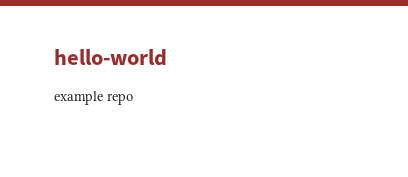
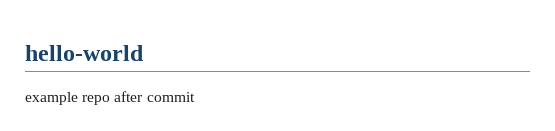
- example repo
+ example repo after commit

